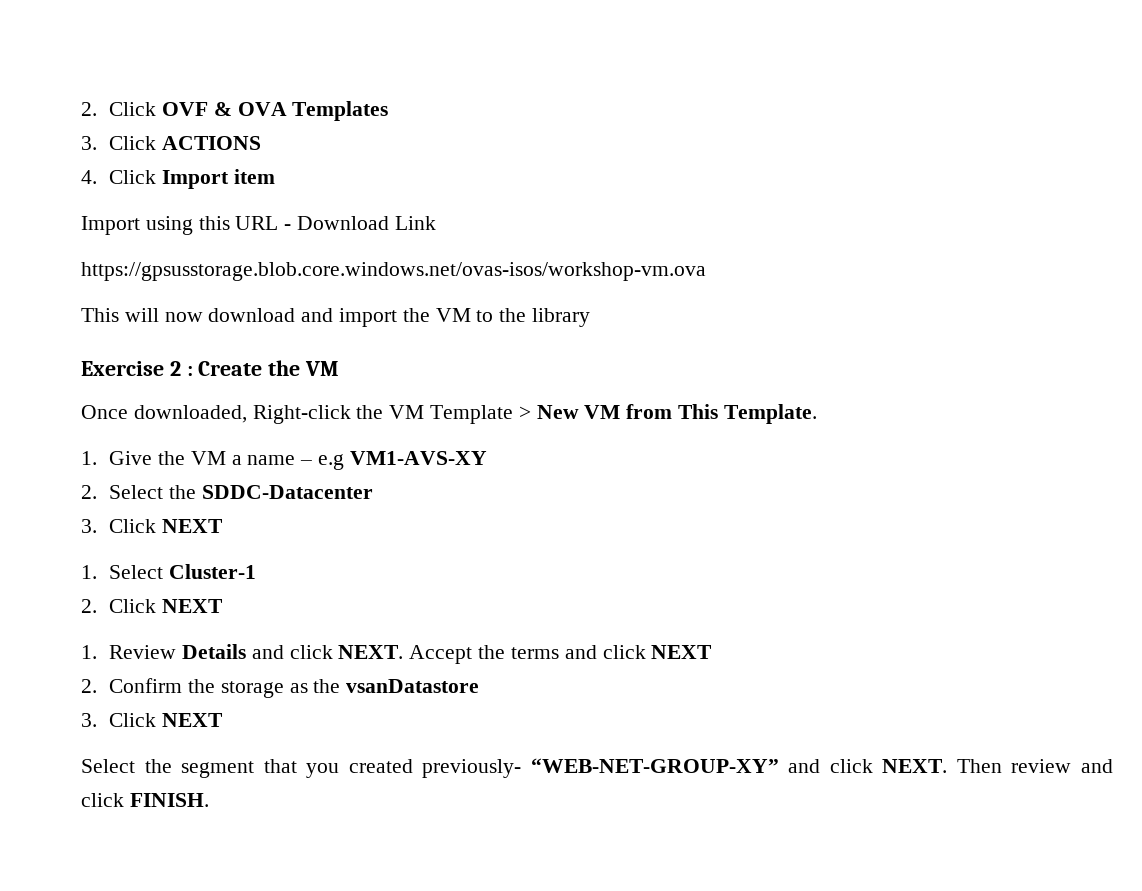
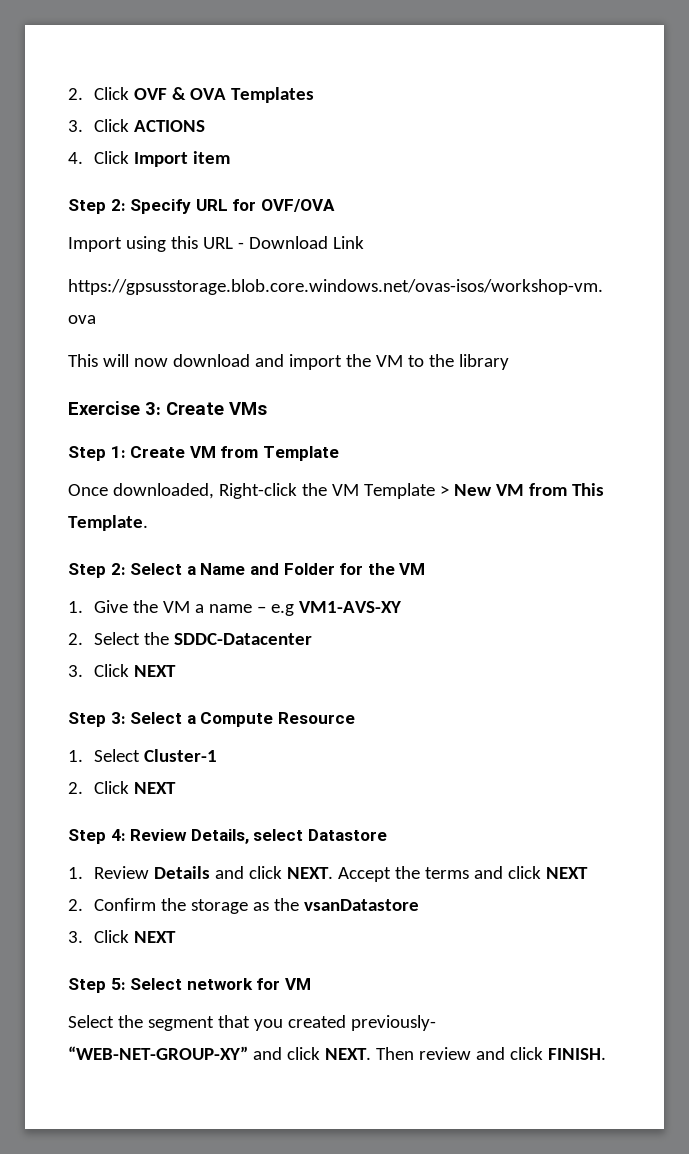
+ Step 2: Specify URL for OVF/OVA
- Exercise 2 : Create the VM
+ Exercise 3: Create VMs
+ Step 1: Create VM from Template
+ Step 2: Select a Name and Folder for the VM
+ Step 3: Select a Compute Resource
+ Step 4: Review Details, select Datastore
+ Step 5: Select network for VM

